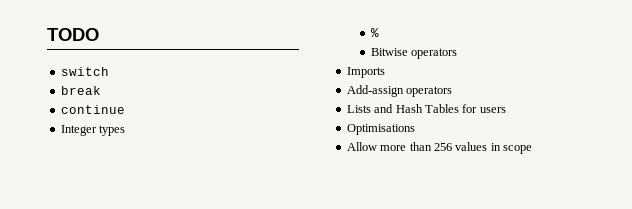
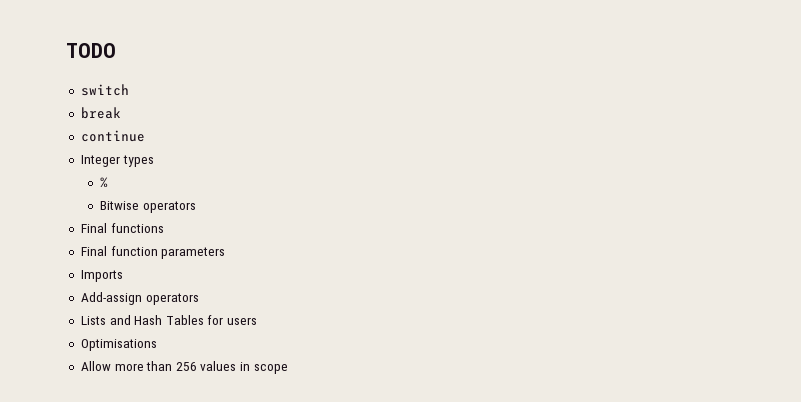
+ Final functions
+ Final function parameters

